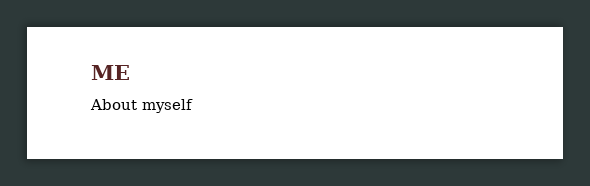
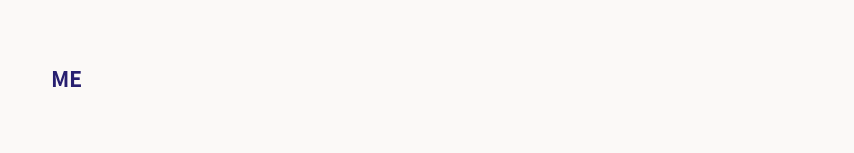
- About myself

